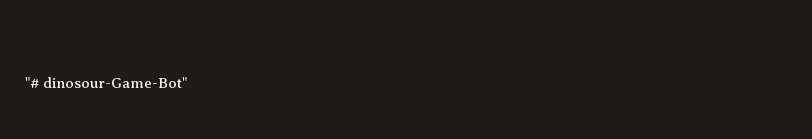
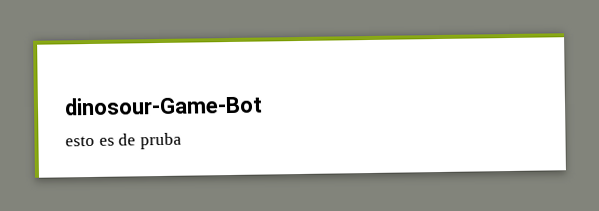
- "# dinosour-Game-Bot"
+ dinosour-Game-Bot
+ esto es de pruba

